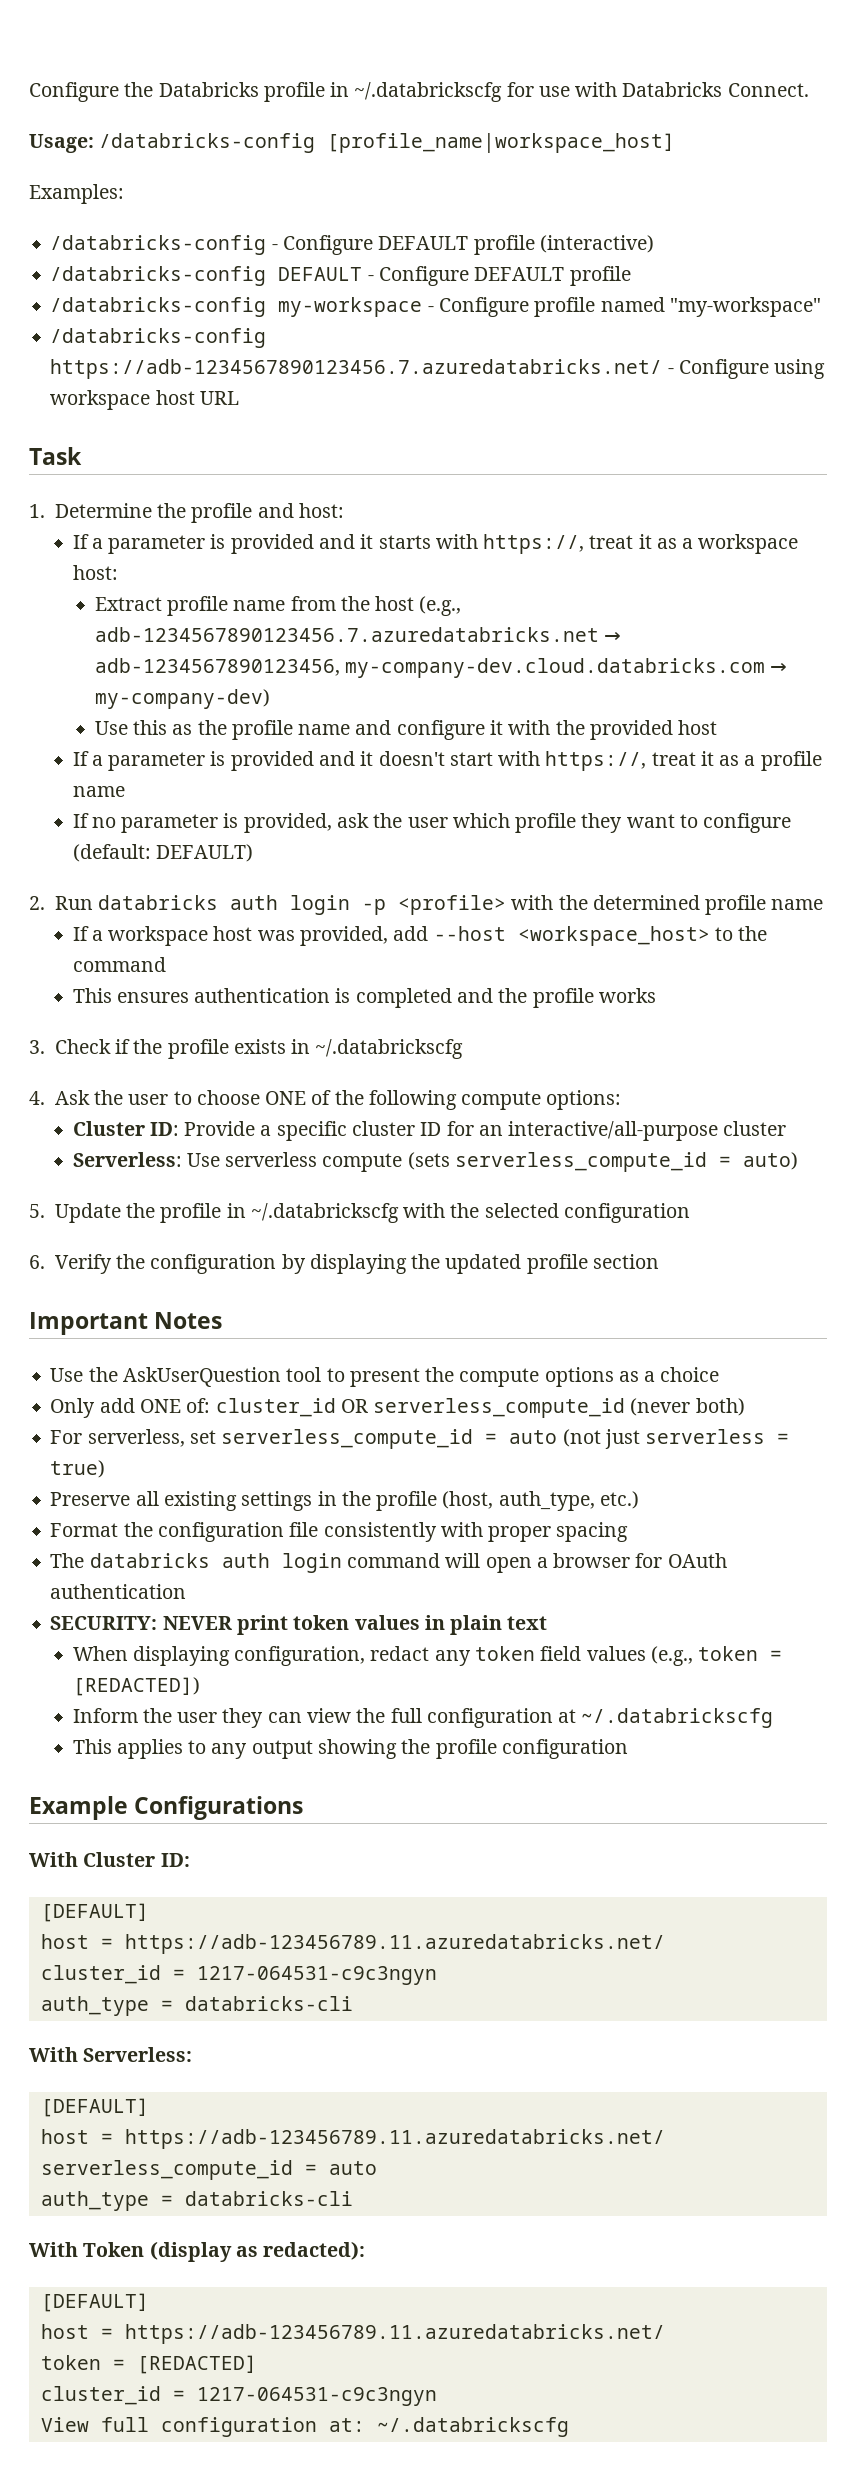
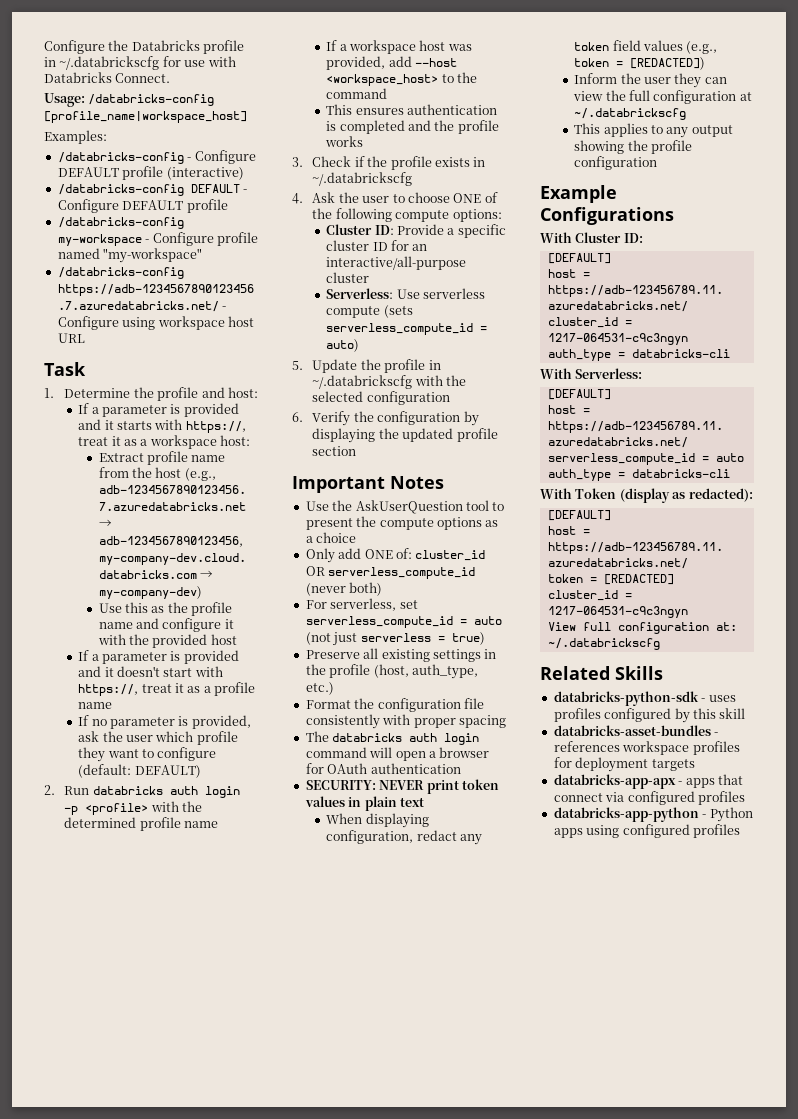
+ Related Skills
+ databricks-python-sdk - uses profiles configured by this skill
+ databricks-asset-bundles - references workspace profiles for deployment targets
+ databricks-app-apx - apps that connect via configured profiles
+ databricks-app-python - Python apps using configured profiles

